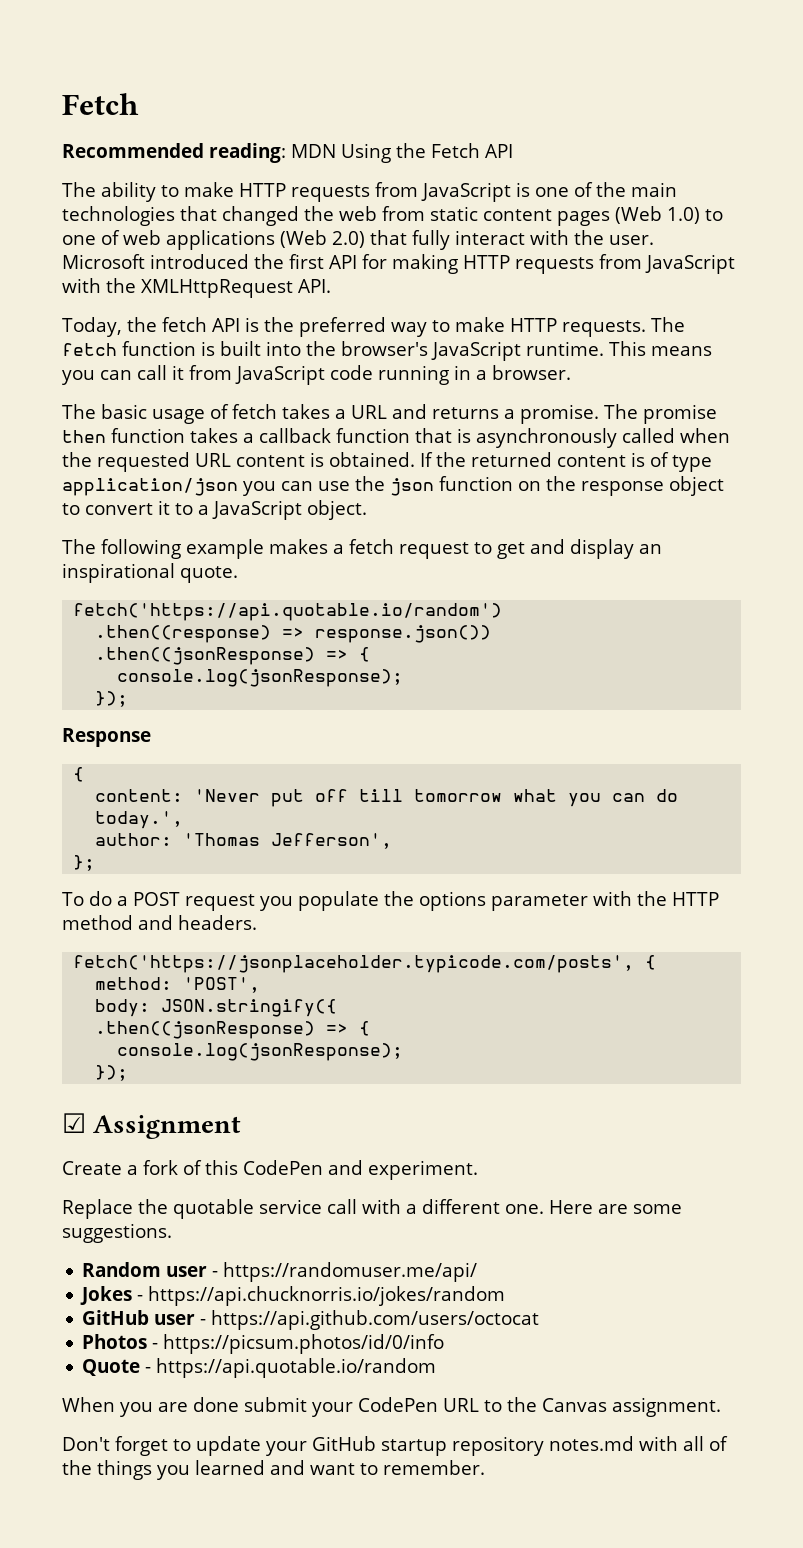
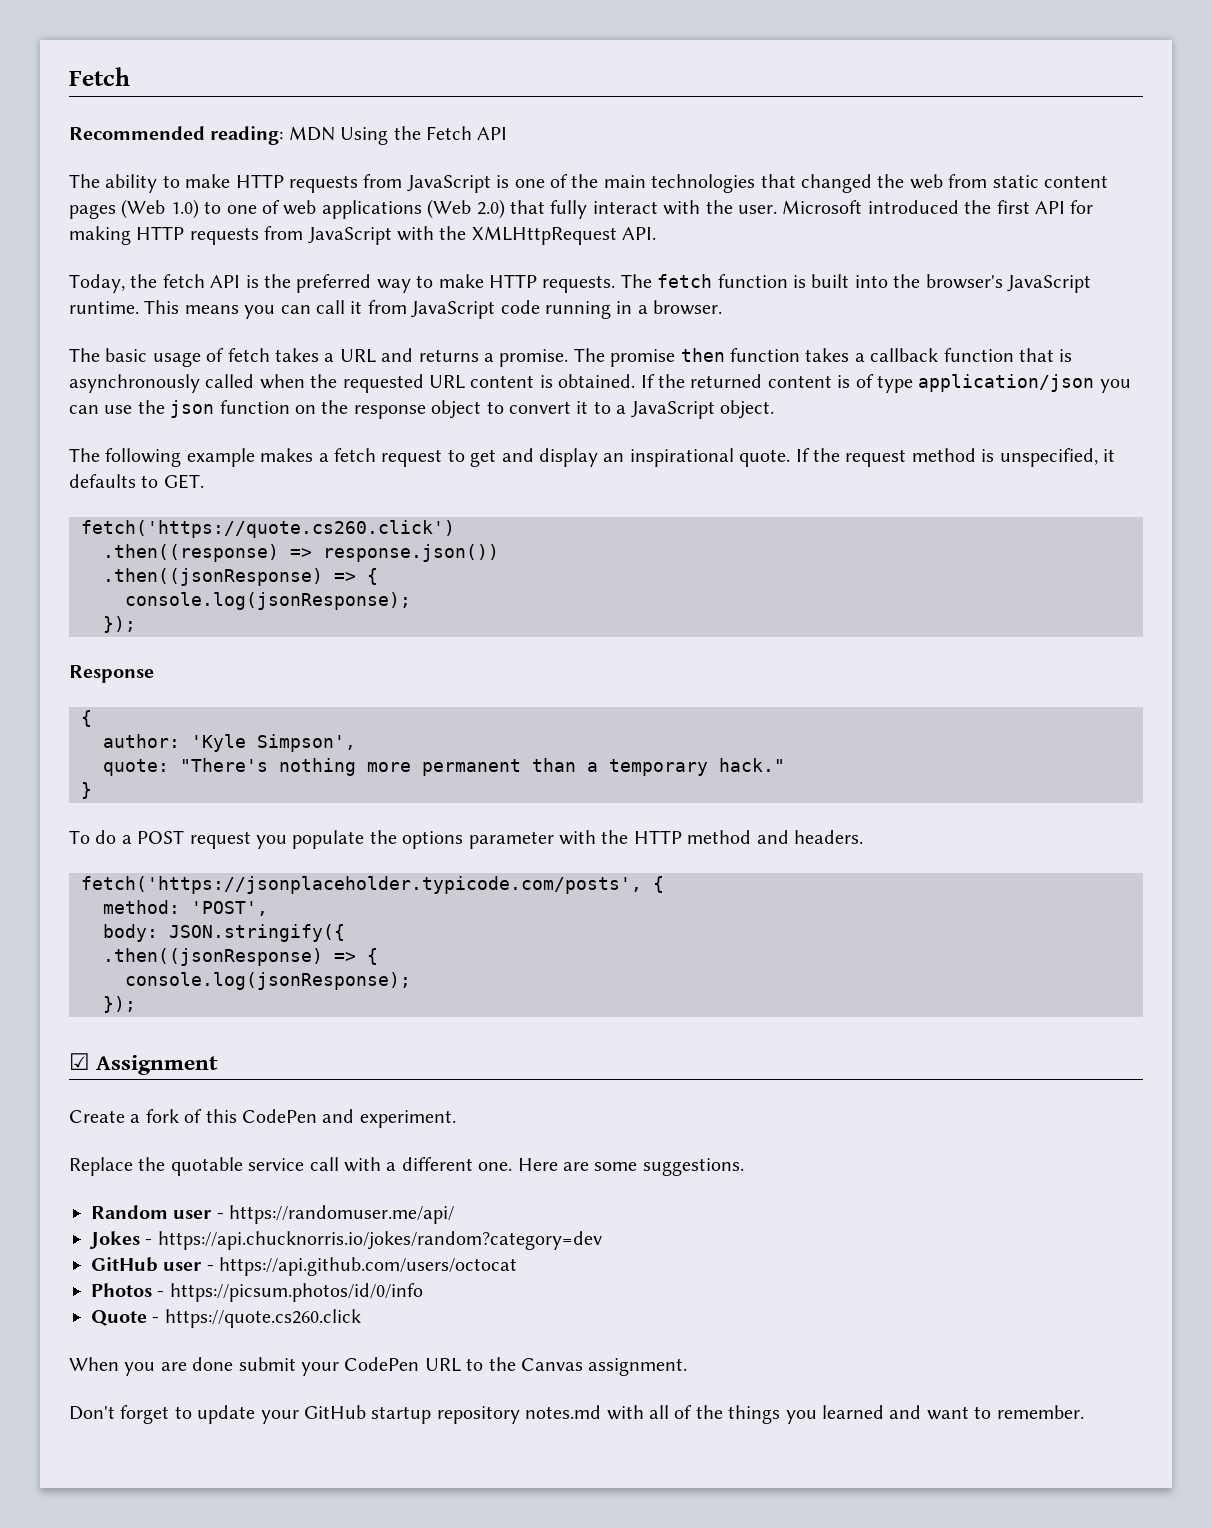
- The following example makes a fetch request to get and display an inspirational quote.
- fetch('https://api.quotable.io/random')
+ The following example makes a fetch request to get and display an inspirational quote. If the request method is unspecified, it defaults to GET.
+ fetch('https://quote.cs260.click')
- content: 'Never put off till tomorrow what you can do today.',
- author: 'Thomas Jefferson',
- };
+ author: 'Kyle Simpson',
+ quote: "There's nothing more permanent than a temporary hack."
+ }
- Jokes - https://api.chucknorris.io/jokes/random
+ Jokes - https://api.chucknorris.io/jokes/random?category=dev
- Quote - https://api.quotable.io/random
+ Quote - https://quote.cs260.click

